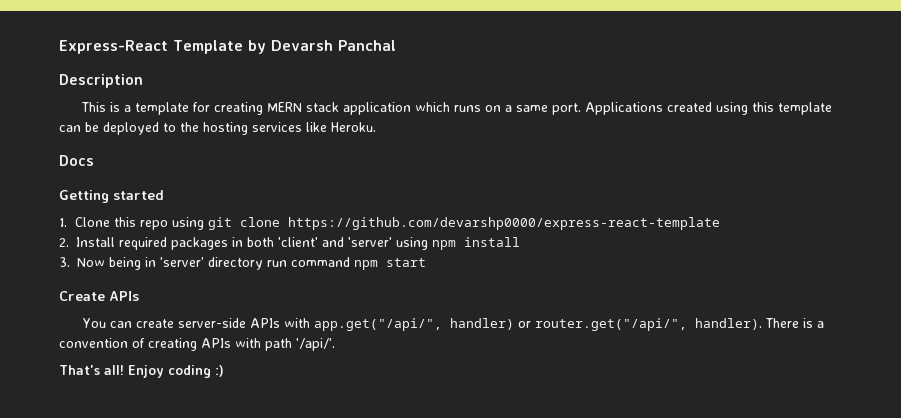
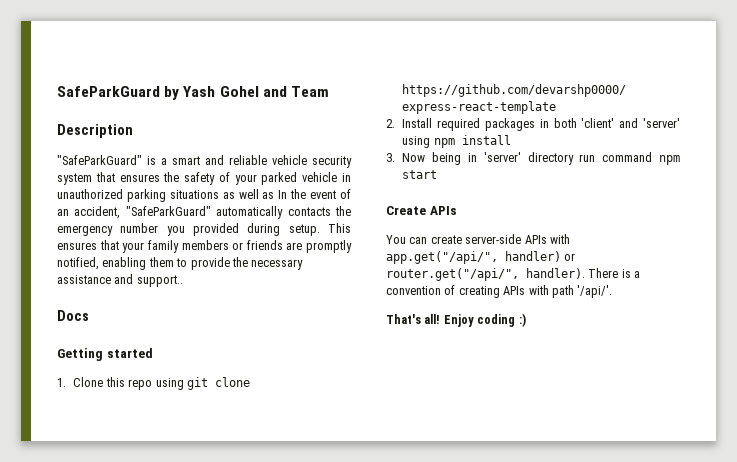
- Express-React Template by Devarsh Panchal
+ SafeParkGuard by Yash Gohel and Team
- This is a template for creating MERN stack application which runs on a same port. Applications created using this template can be deployed to the hosting services like Heroku.
+ "SafeParkGuard" is a smart and reliable vehicle security system that ensures the safety of your parked vehicle in unauthorized parking situations as well as In the event of an accident, "SafeParkGuard" automatically contacts the emergency number you provided during setup. This ensures that your family members or friends are promptly notified, enabling them to provide the necessary assistance and support..

